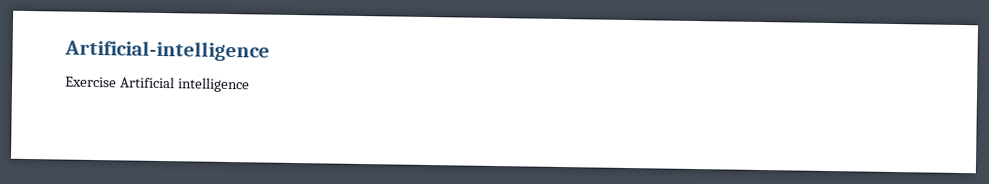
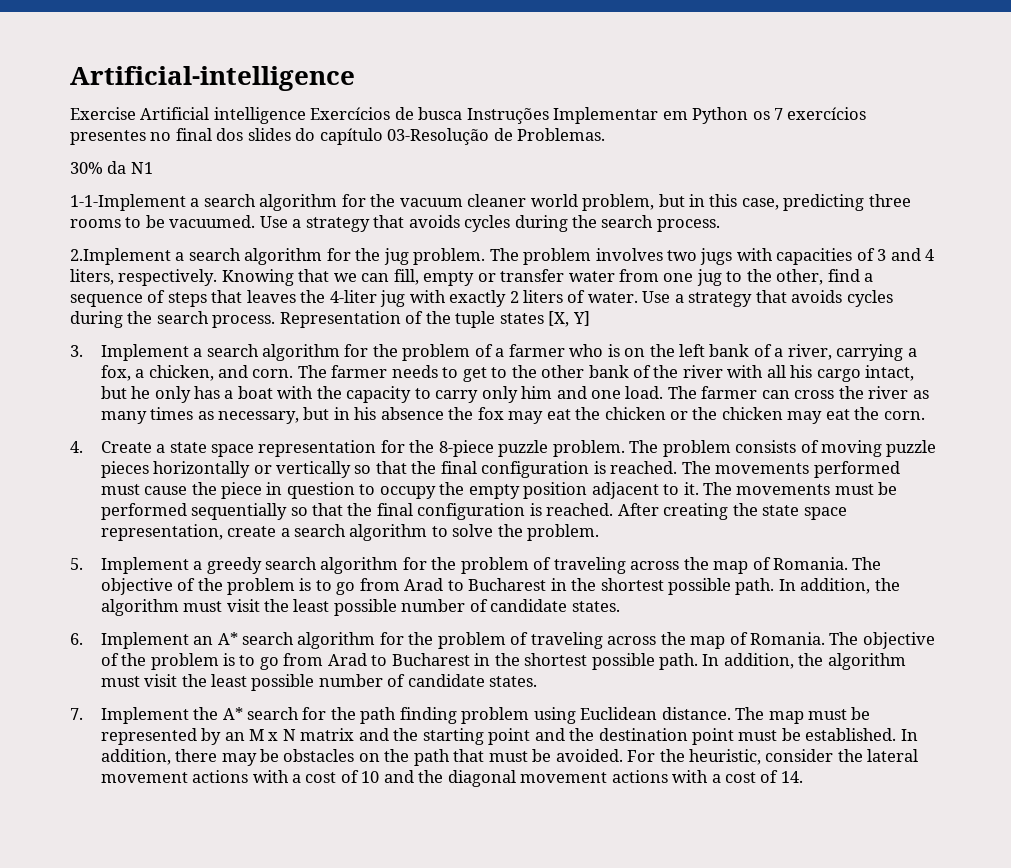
- Exercise Artificial intelligence
+ Exercise Artificial intelligence Exercícios de busca Instruções Implementar em Python os 7 exercícios presentes no final dos slides do capítulo 03-Resolução de Problemas.
+ 30% da N1
+ 1-1-Implement a search algorithm for the vacuum cleaner world problem, but in this case, predicting three rooms to be vacuumed. Use a strategy that avoids cycles during the search process.
+ 2.Implement a search algorithm for the jug problem. The problem involves two jugs with capacities of 3 and 4 liters, respectively. Knowing that we can fill, empty or transfer water from one jug to the other, find a sequence of steps that leaves the 4-liter jug with exactly 2 liters of water. Use a strategy that avoids cycles during the search process. Representation of the tuple states [X, Y]
+ 3. Implement a search algorithm for the problem of a farmer who is on the left bank of a river, carrying a fox, a chicken, and corn. The farmer needs to get to the other bank of the river with all his cargo intact, but he only has a boat with the capacity to carry only him and one load. The farmer can cross the river as many times as necessary, but in his absence the fox may eat the chicken or the chicken may eat the corn.
+ 4. Create a state space representation for the 8-piece puzzle problem. The problem consists of moving puzzle pieces horizontally or vertically so that the final configuration is reached. The movements performed must cause the piece in question to occupy the empty position adjacent to it. The movements must be performed sequentially so that the final configuration is reached. After creating the state space representation, create a search algorithm to solve the problem.
+ 5. Implement a greedy search algorithm for the problem of traveling across the map of Romania. The objective of the problem is to go from Arad to Bucharest in the shortest possible path. In addition, the algorithm must visit the least possible number of candidate states.
+ 6. Implement an A* search algorithm for the problem of traveling across the map of Romania. The objective of the problem is to go from Arad to Bucharest in the shortest possible path. In addition, the algorithm must visit the least possible number of candidate states.
+ 7. Implement the A* search for the path finding problem using Euclidean distance. The map must be represented by an M x N matrix and the starting point and the destination point must be established. In addition, there may be obstacles on the path that must be avoided. For the heuristic, consider the lateral movement actions with a cost of 10 and the diagonal movement actions with a cost of 14.

